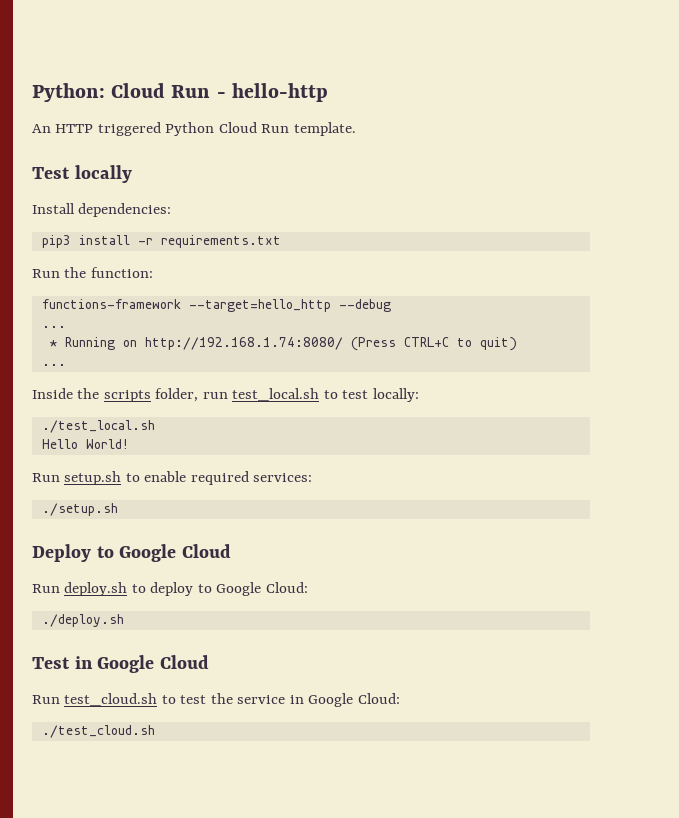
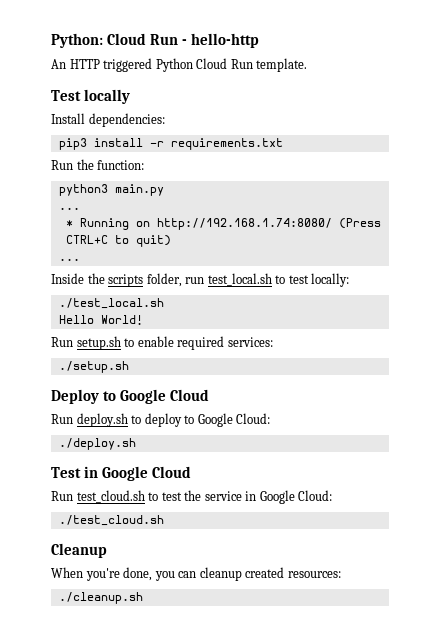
- functions-framework --target=hello_http --debug
+ python3 main.py
+ Cleanup
+ When you're done, you can cleanup created resources:
+ ./cleanup.sh

